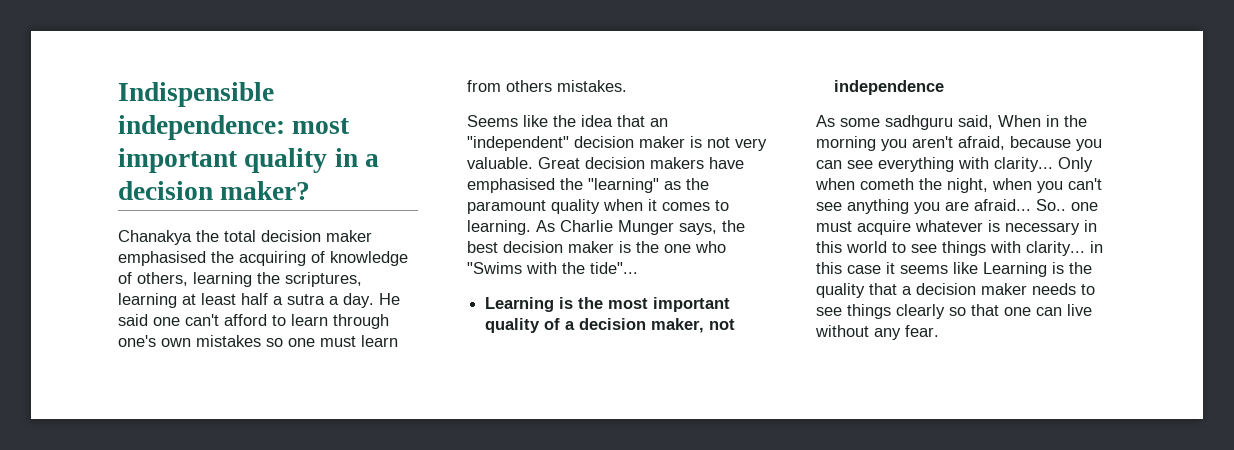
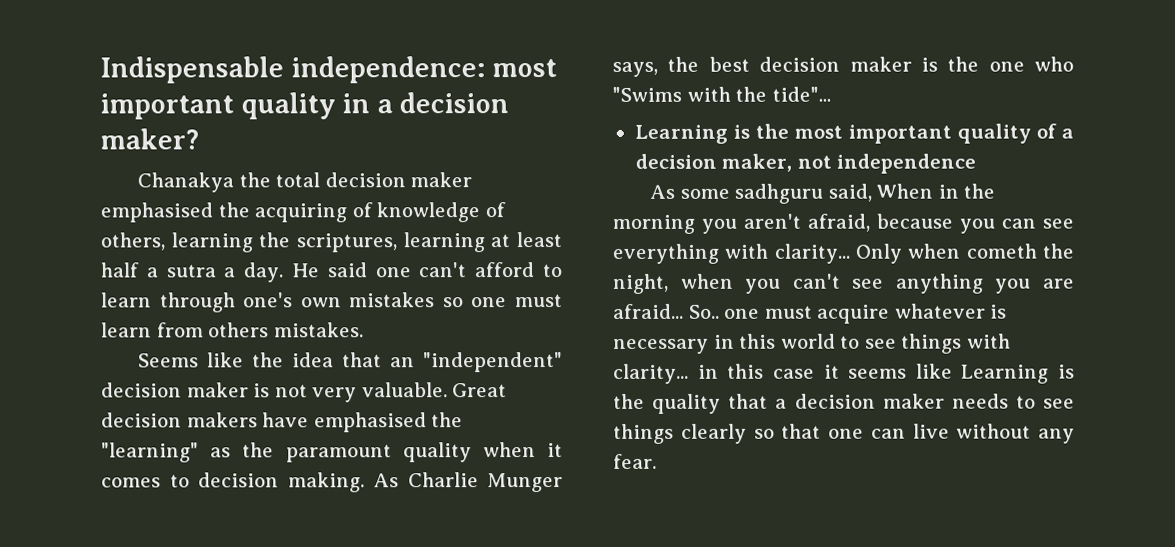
- Indispensible independence: most important quality in a decision maker?
+ Indispensable independence: most important quality in a decision maker?
- Great decision makers have emphasised the "learning" as the paramount quality when it comes to learning.
+ Great decision makers have emphasised the "learning" as the paramount quality when it comes to decision making.

